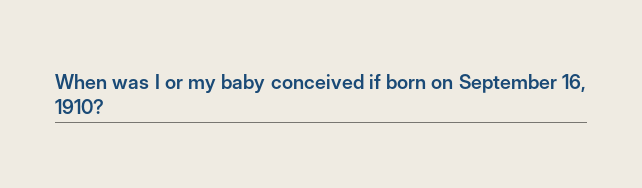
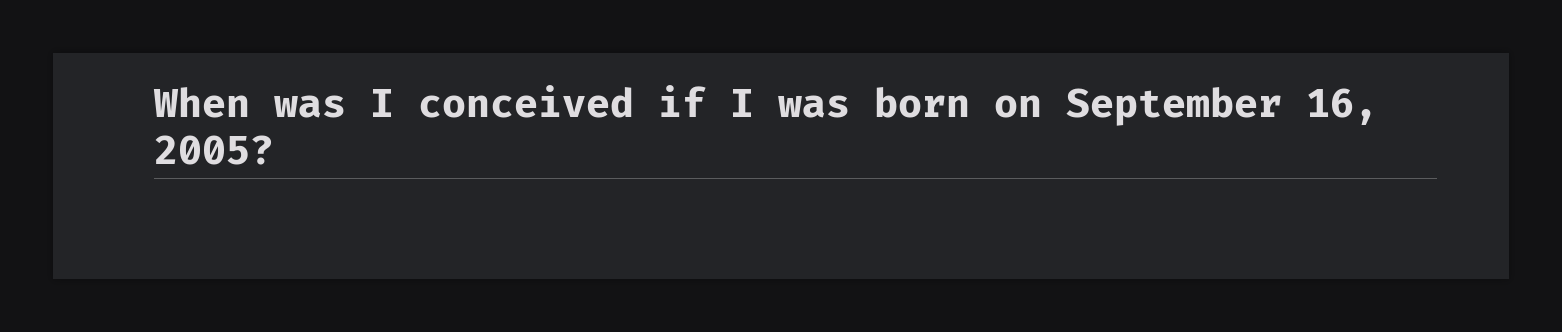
- When was I or my baby conceived if born on September 16, 1910?
+ When was I conceived if I was born on September 16, 2005?

